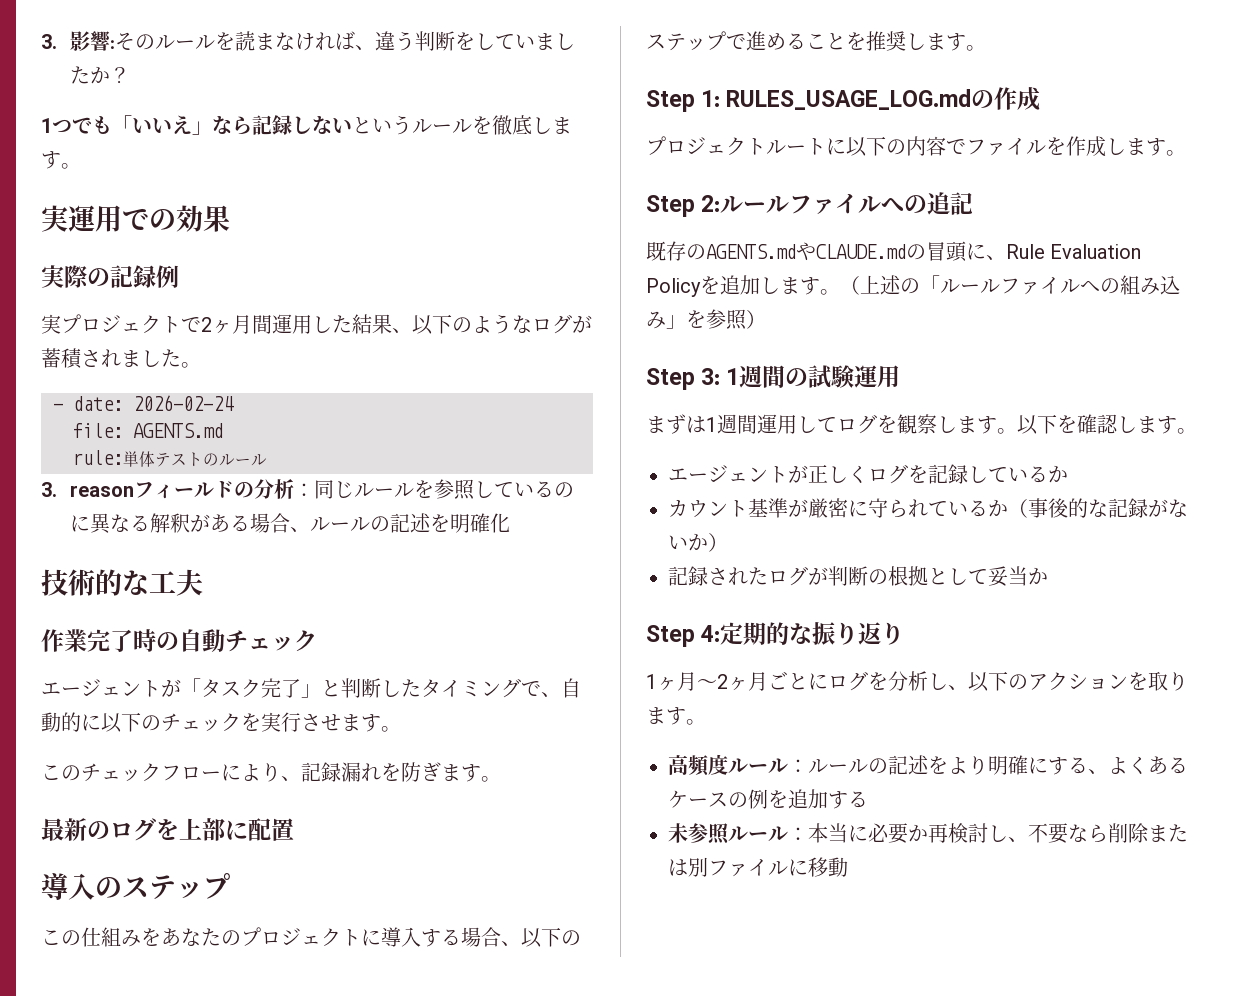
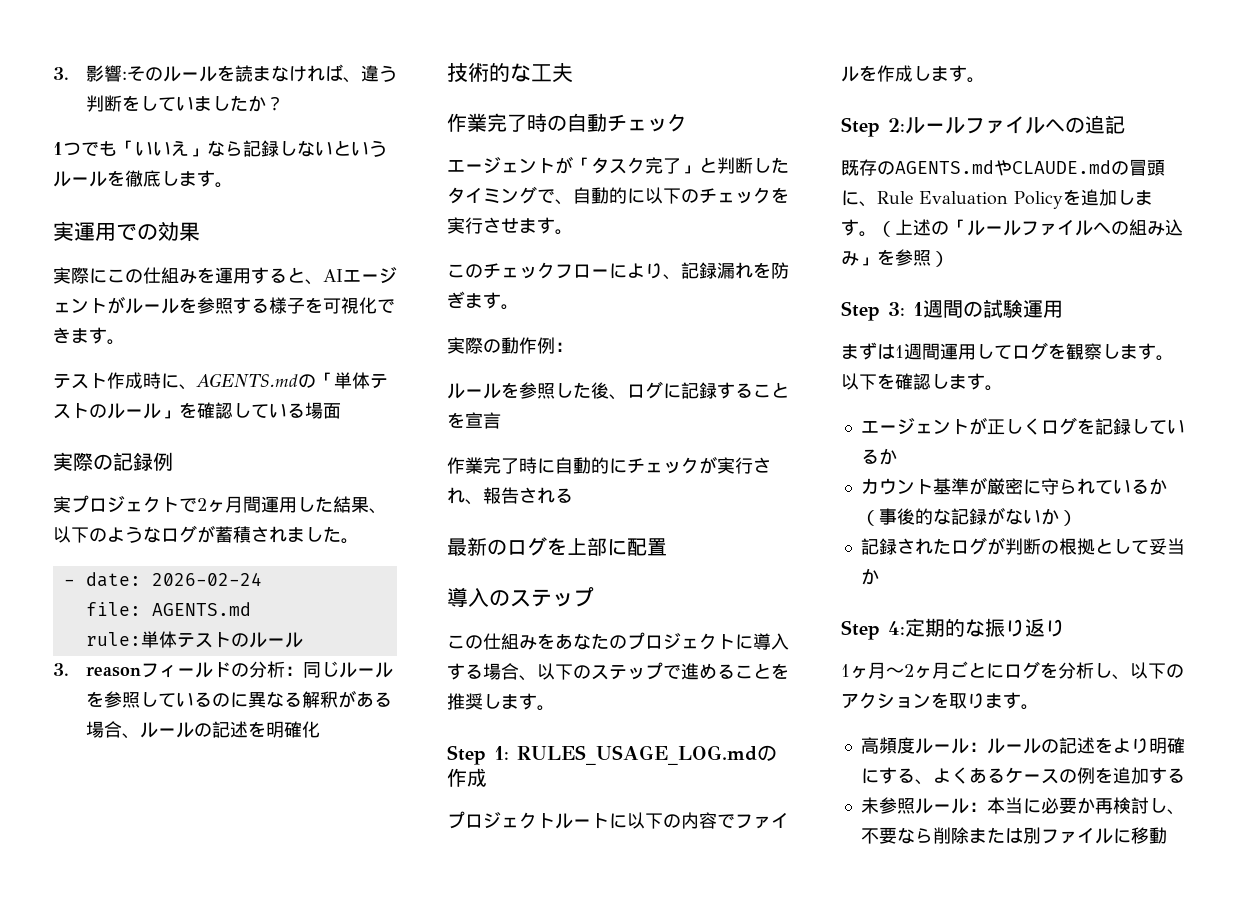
+ 実際にこの仕組みを運用すると、AIエージェントがルールを参照する様子を可視化できます。
+ テスト作成時に、AGENTS.mdの「単体テストのルール」を確認している場面
+ 実際の動作例：
+ ルールを参照した後、ログに記録することを宣言
+ 作業完了時に自動的にチェックが実行され、報告される

